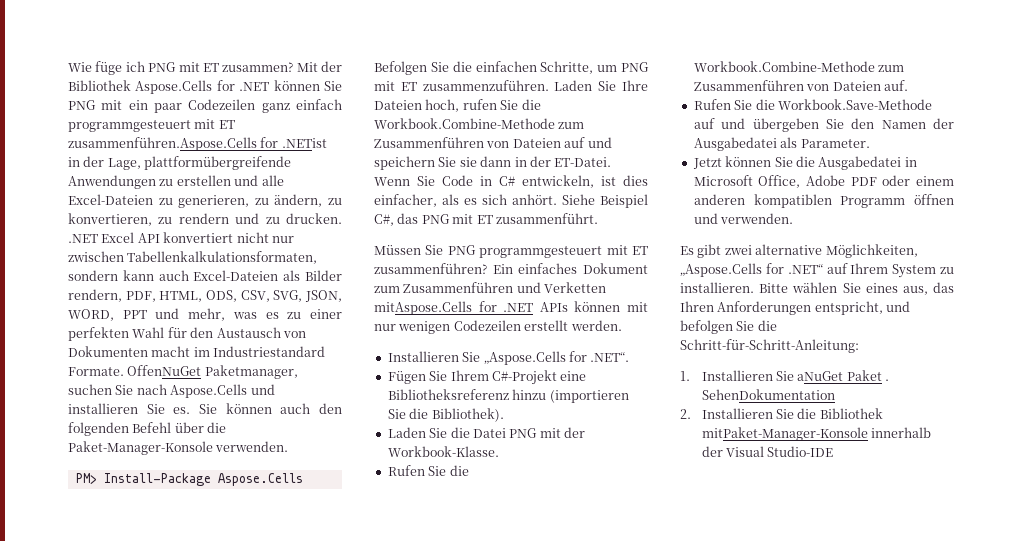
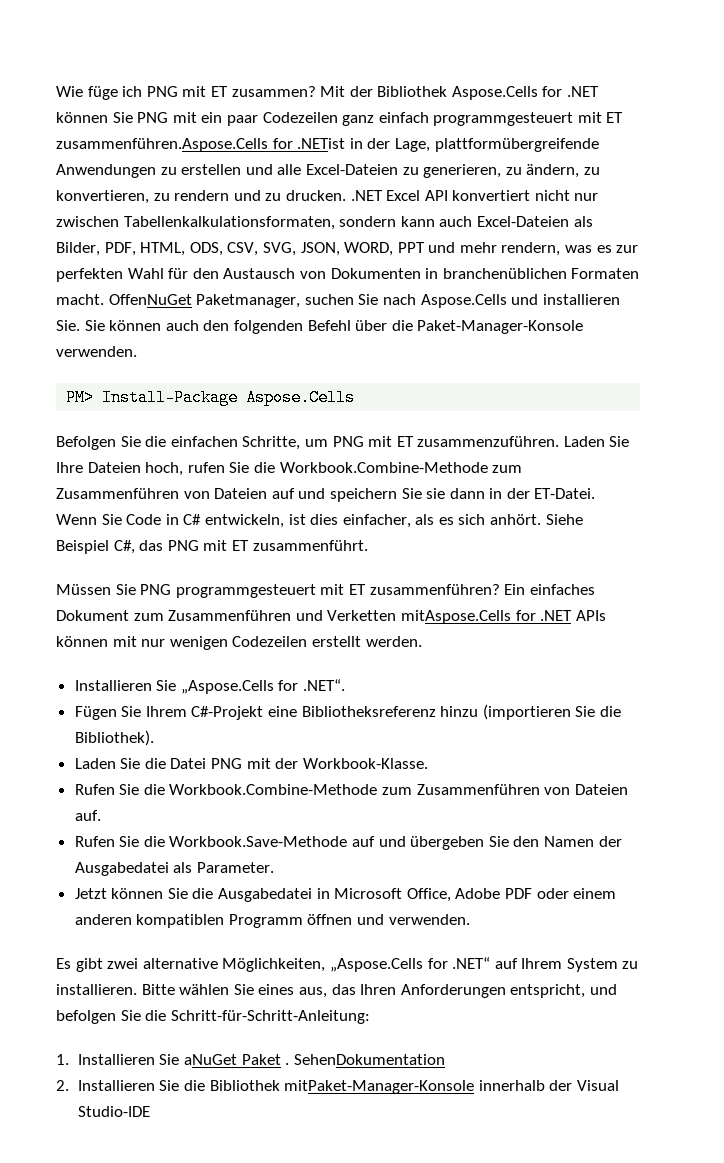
- Mit der Bibliothek Aspose.Cells for .NET können Sie PNG mit ein paar Codezeilen ganz einfach programmgesteuert mit ET zusammenführen.Aspose.Cells for .NETist in der Lage, plattformübergreifende Anwendungen zu erstellen und alle Excel-Dateien zu generieren, zu ändern, zu konvertieren, zu rendern und zu drucken. .NET Excel API konvertiert nicht nur zwischen Tabellenkalkulationsformaten, sondern kann auch Excel-Dateien als Bilder rendern, PDF, HTML, ODS, CSV, SVG, JSON, WORD, PPT und mehr, was es zu einer perfekten Wahl für den Austausch von Dokumenten macht im Industriestandard Formate.
+ Mit der Bibliothek Aspose.Cells for .NET können Sie PNG mit ein paar Codezeilen ganz einfach programmgesteuert mit ET zusammenführen.Aspose.Cells for .NETist in der Lage, plattformübergreifende Anwendungen zu erstellen und alle Excel-Dateien zu generieren, zu ändern, zu konvertieren, zu rendern und zu drucken. .NET Excel API konvertiert nicht nur zwischen Tabellenkalkulationsformaten, sondern kann auch Excel-Dateien als Bilder, PDF, HTML, ODS, CSV, SVG, JSON, WORD, PPT und mehr rendern, was es zur perfekten Wahl für den Austausch von Dokumenten in branchenüblichen Formaten macht.
- OffenNuGet Paketmanager, suchen Sie nach Aspose.Cells und installieren Sie es. Sie können auch den folgenden Befehl über die Paket-Manager-Konsole verwenden.
+ OffenNuGet Paketmanager, suchen Sie nach Aspose.Cells und installieren Sie. Sie können auch den folgenden Befehl über die Paket-Manager-Konsole verwenden.

